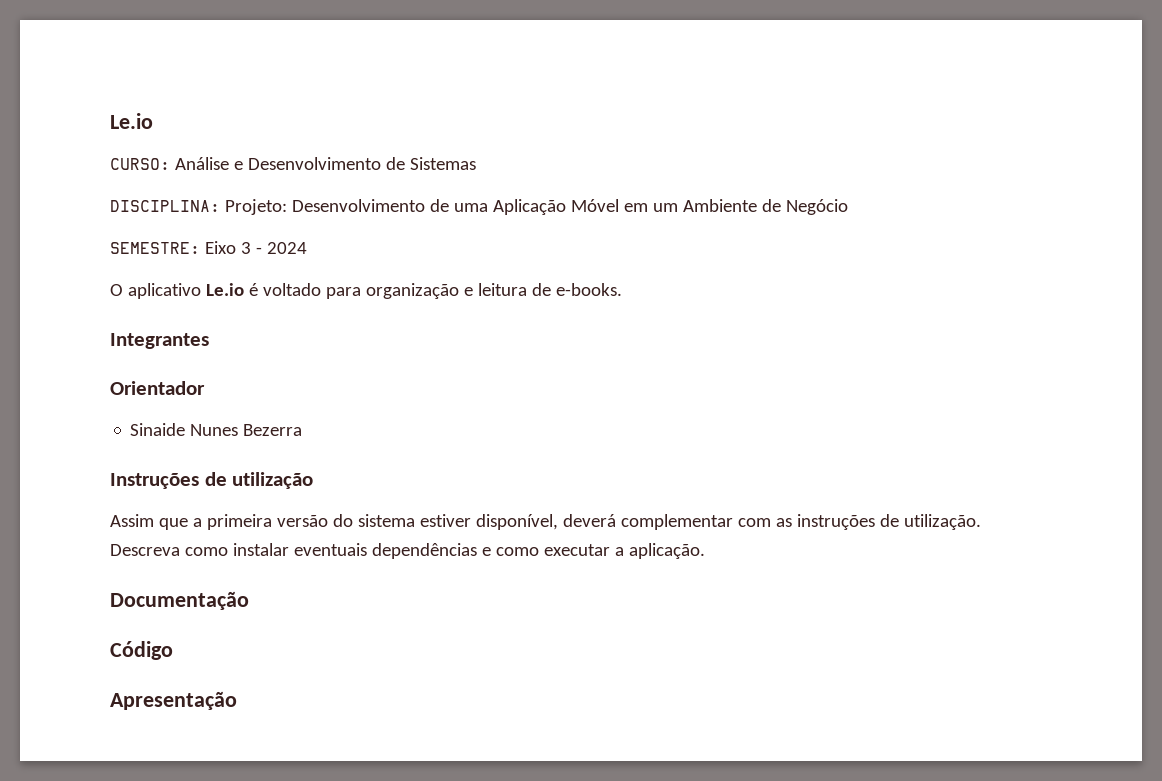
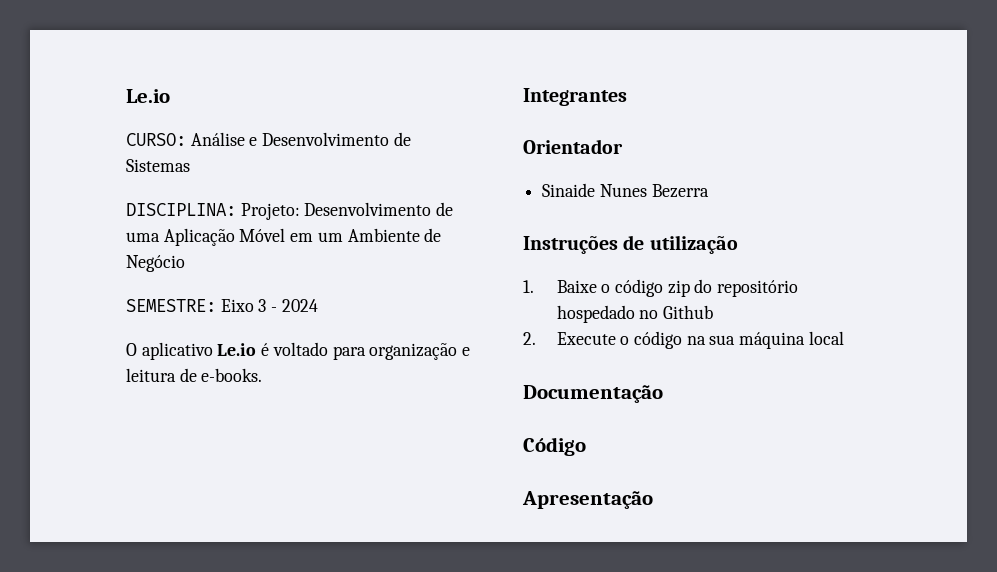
- Assim que a primeira versão do sistema estiver disponível, deverá complementar com as instruções de utilização. Descreva como instalar eventuais dependências e como executar a aplicação.
+ 1. Baixe o código zip do repositório hospedado no Github
+ 2. Execute o código na sua máquina local

